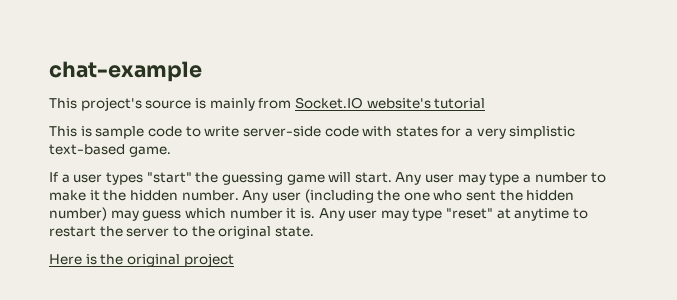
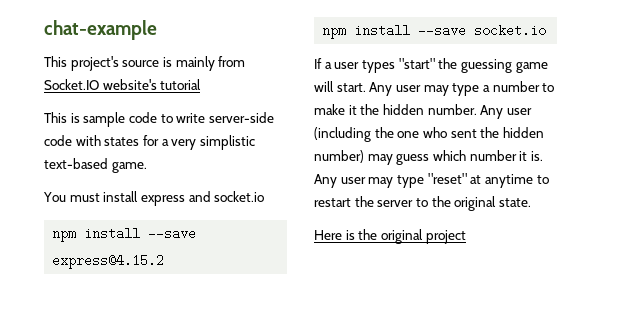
+ You must install express and socket.io
+ npm install --save express@4.15.2
+ npm install --save socket.io

